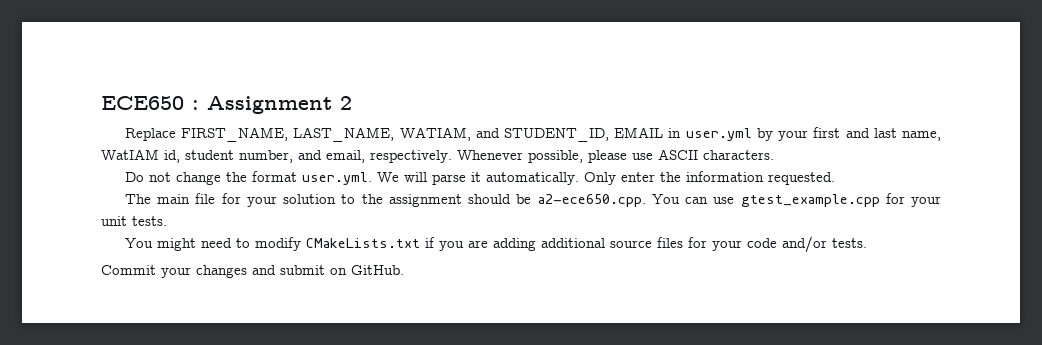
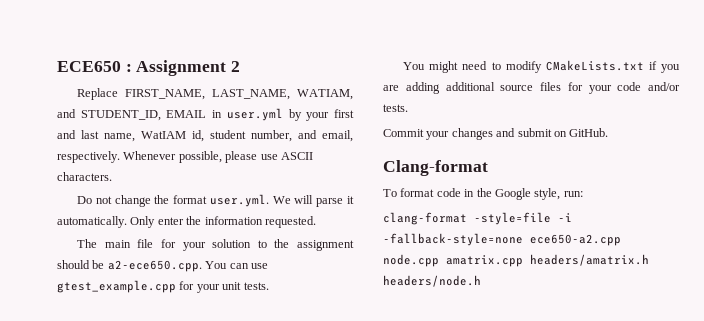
+ Clang-format
+ To format code in the Google style, run:
+ clang-format -style=file -i -fallback-style=none ece650-a2.cpp node.cpp amatrix.cpp headers/amatrix.h headers/node.h

